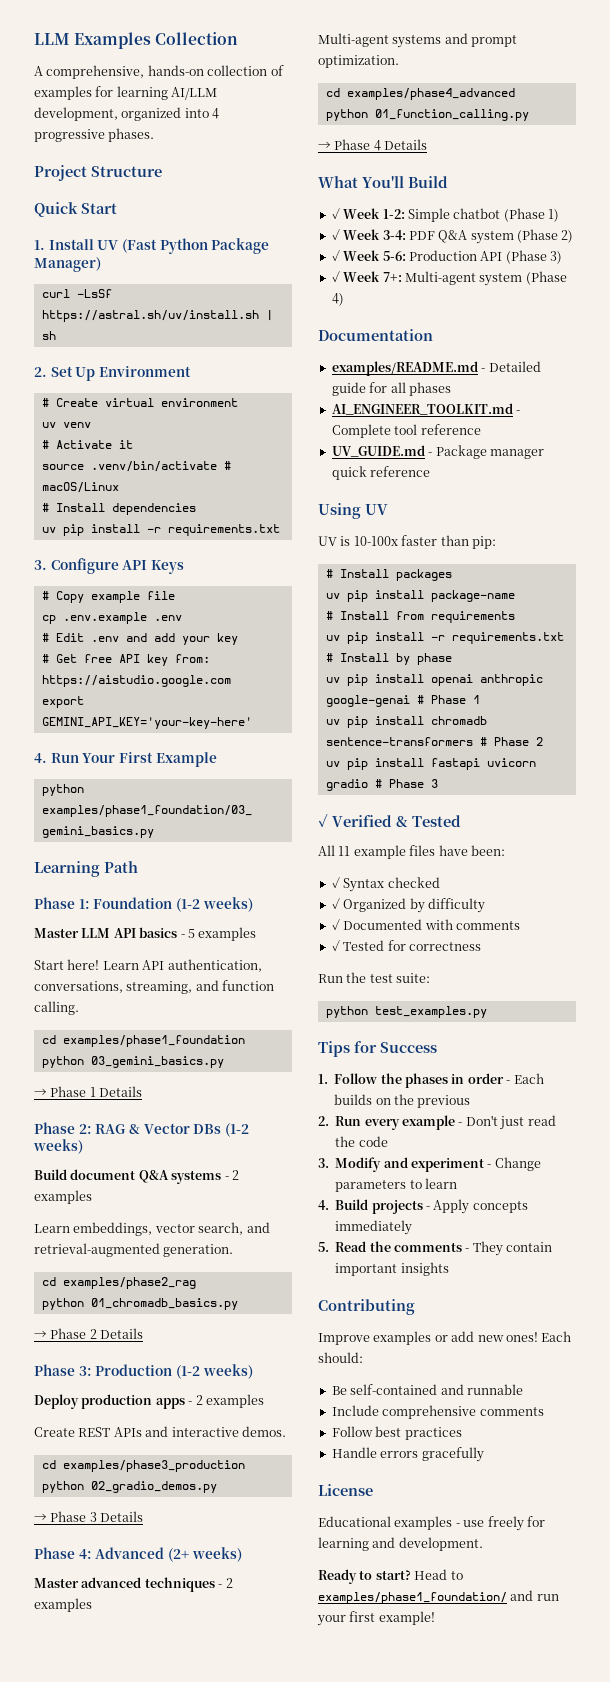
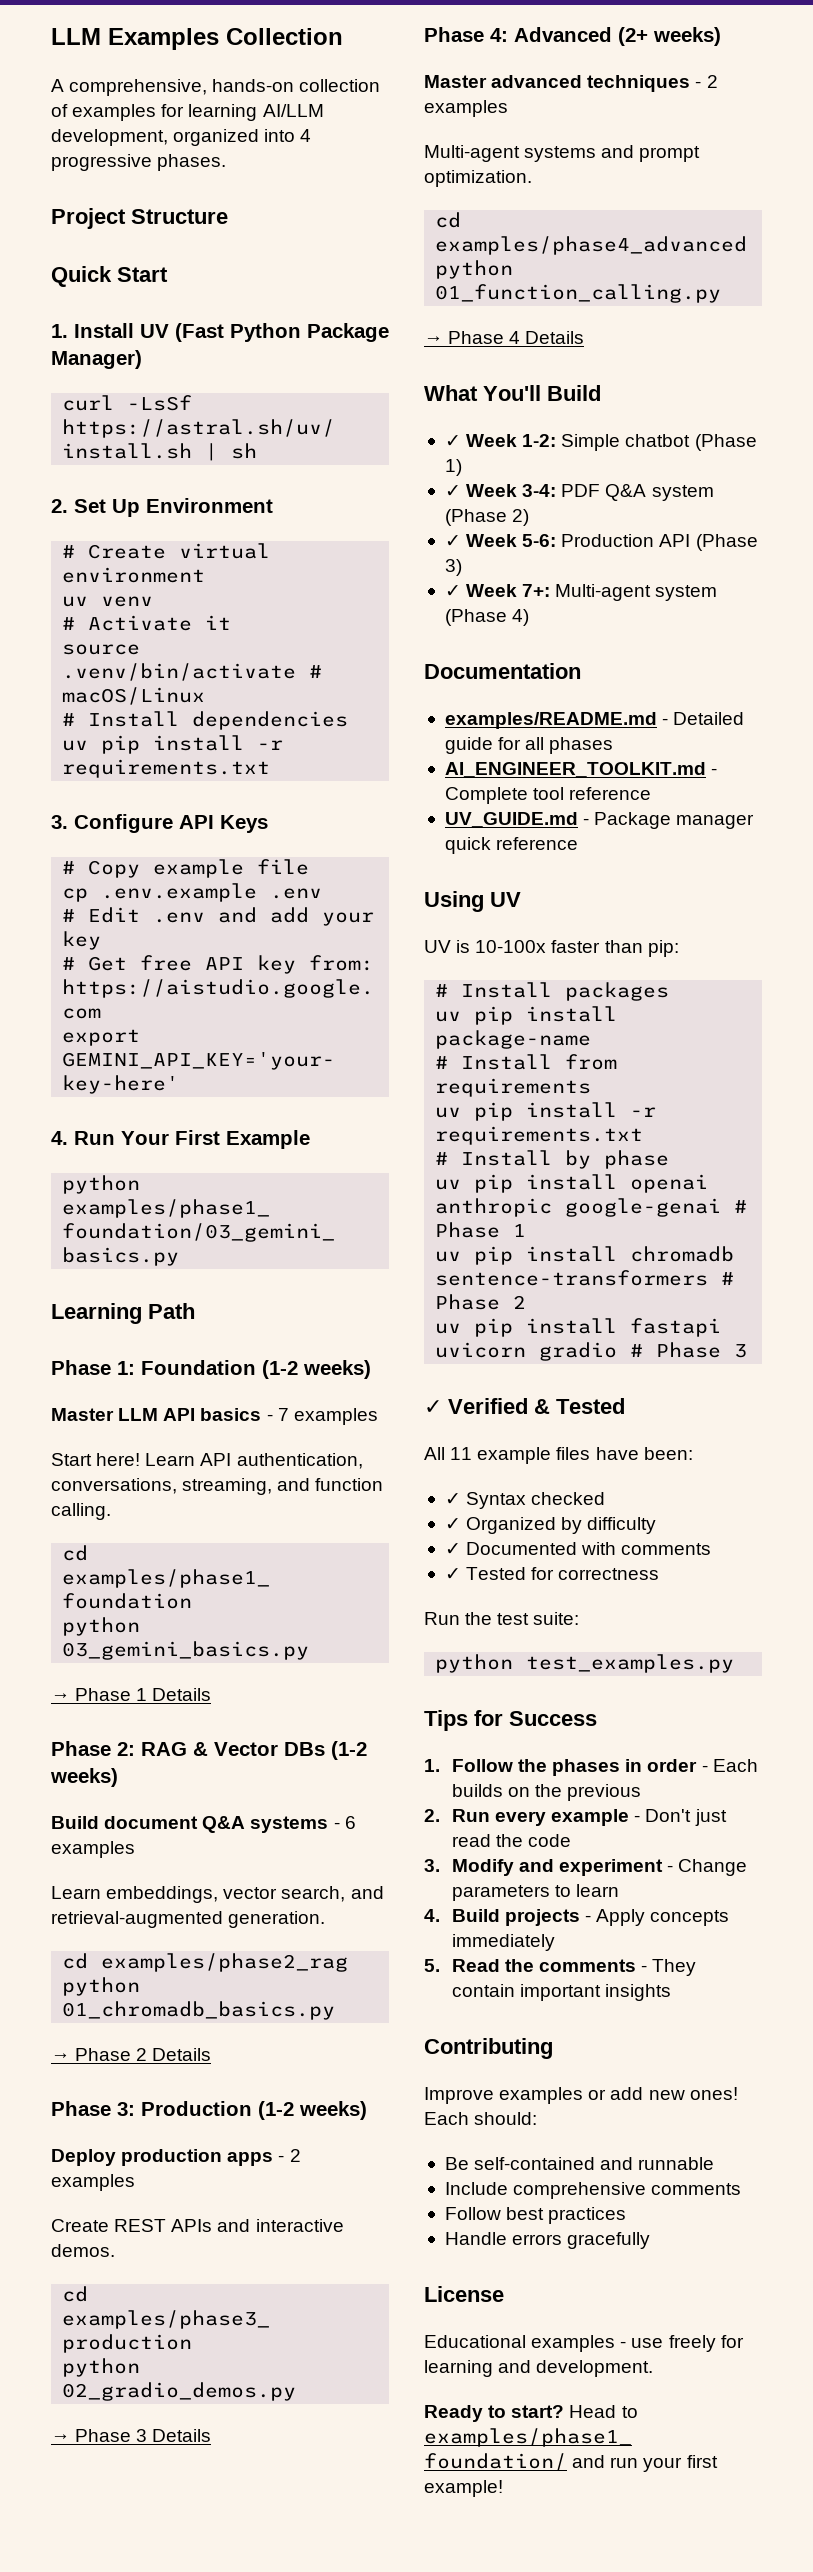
- Master LLM API basics - 5 examples
+ Master LLM API basics - 7 examples
- Build document Q&A systems - 2 examples
+ Build document Q&A systems - 6 examples

